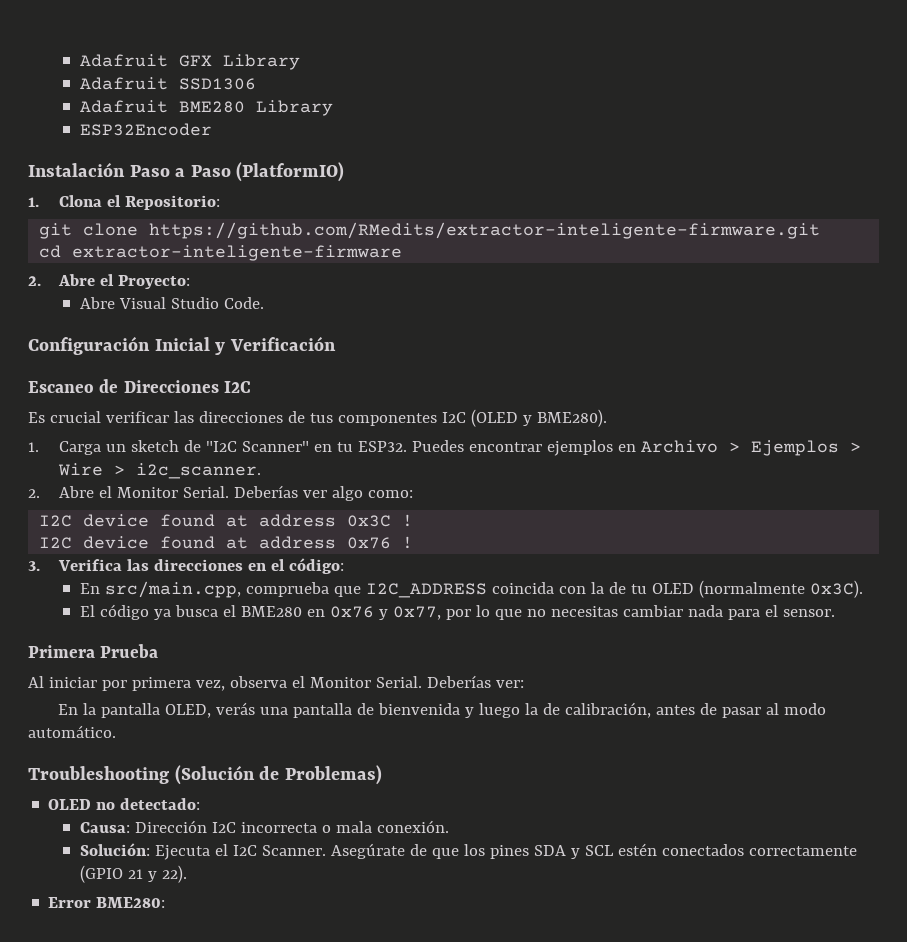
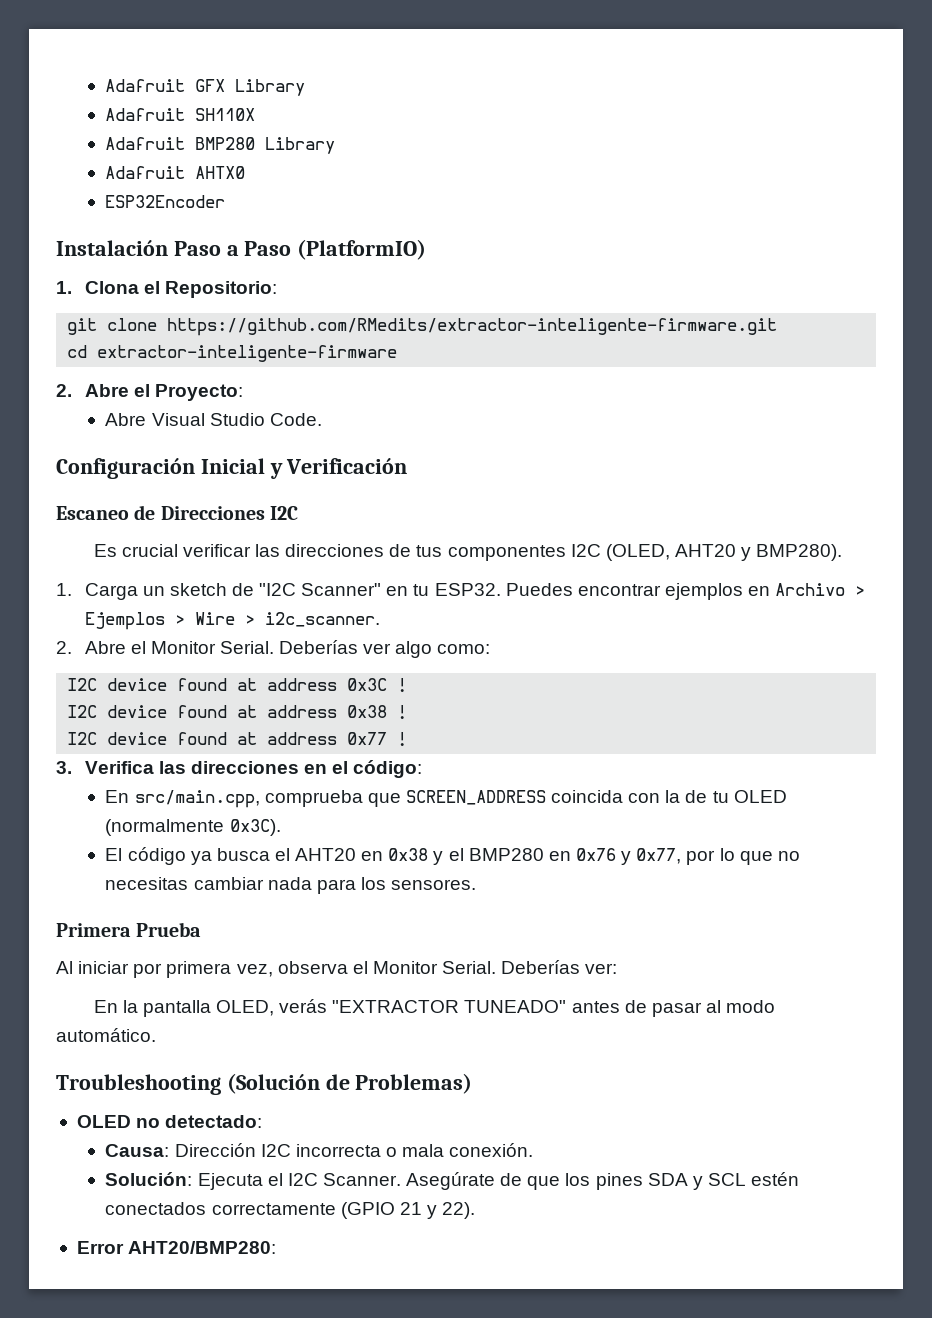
- Adafruit SSD1306
- Adafruit BME280 Library
+ Adafruit SH110X
+ Adafruit BMP280 Library
+ Adafruit AHTX0
- Es crucial verificar las direcciones de tus componentes I2C (OLED y BME280).
+ Es crucial verificar las direcciones de tus componentes I2C (OLED, AHT20 y BMP280).
- I2C device found at address 0x76 !
+ I2C device found at address 0x38 !
+ I2C device found at address 0x77 !
- En src/main.cpp, comprueba que I2C_ADDRESS coincida con la de tu OLED (normalmente 0x3C).
+ En src/main.cpp, comprueba que SCREEN_ADDRESS coincida con la de tu OLED (normalmente 0x3C).
- El código ya busca el BME280 en 0x76 y 0x77, por lo que no necesitas cambiar nada para el sensor.
+ El código ya busca el AHT20 en 0x38 y el BMP280 en 0x76 y 0x77, por lo que no necesitas cambiar nada para los sensores.
- En la pantalla OLED, verás una pantalla de bienvenida y luego la de calibración, antes de pasar al modo automático.
+ En la pantalla OLED, verás "EXTRACTOR TUNEADO" antes de pasar al modo automático.
- Error BME280:
+ Error AHT20/BMP280:

